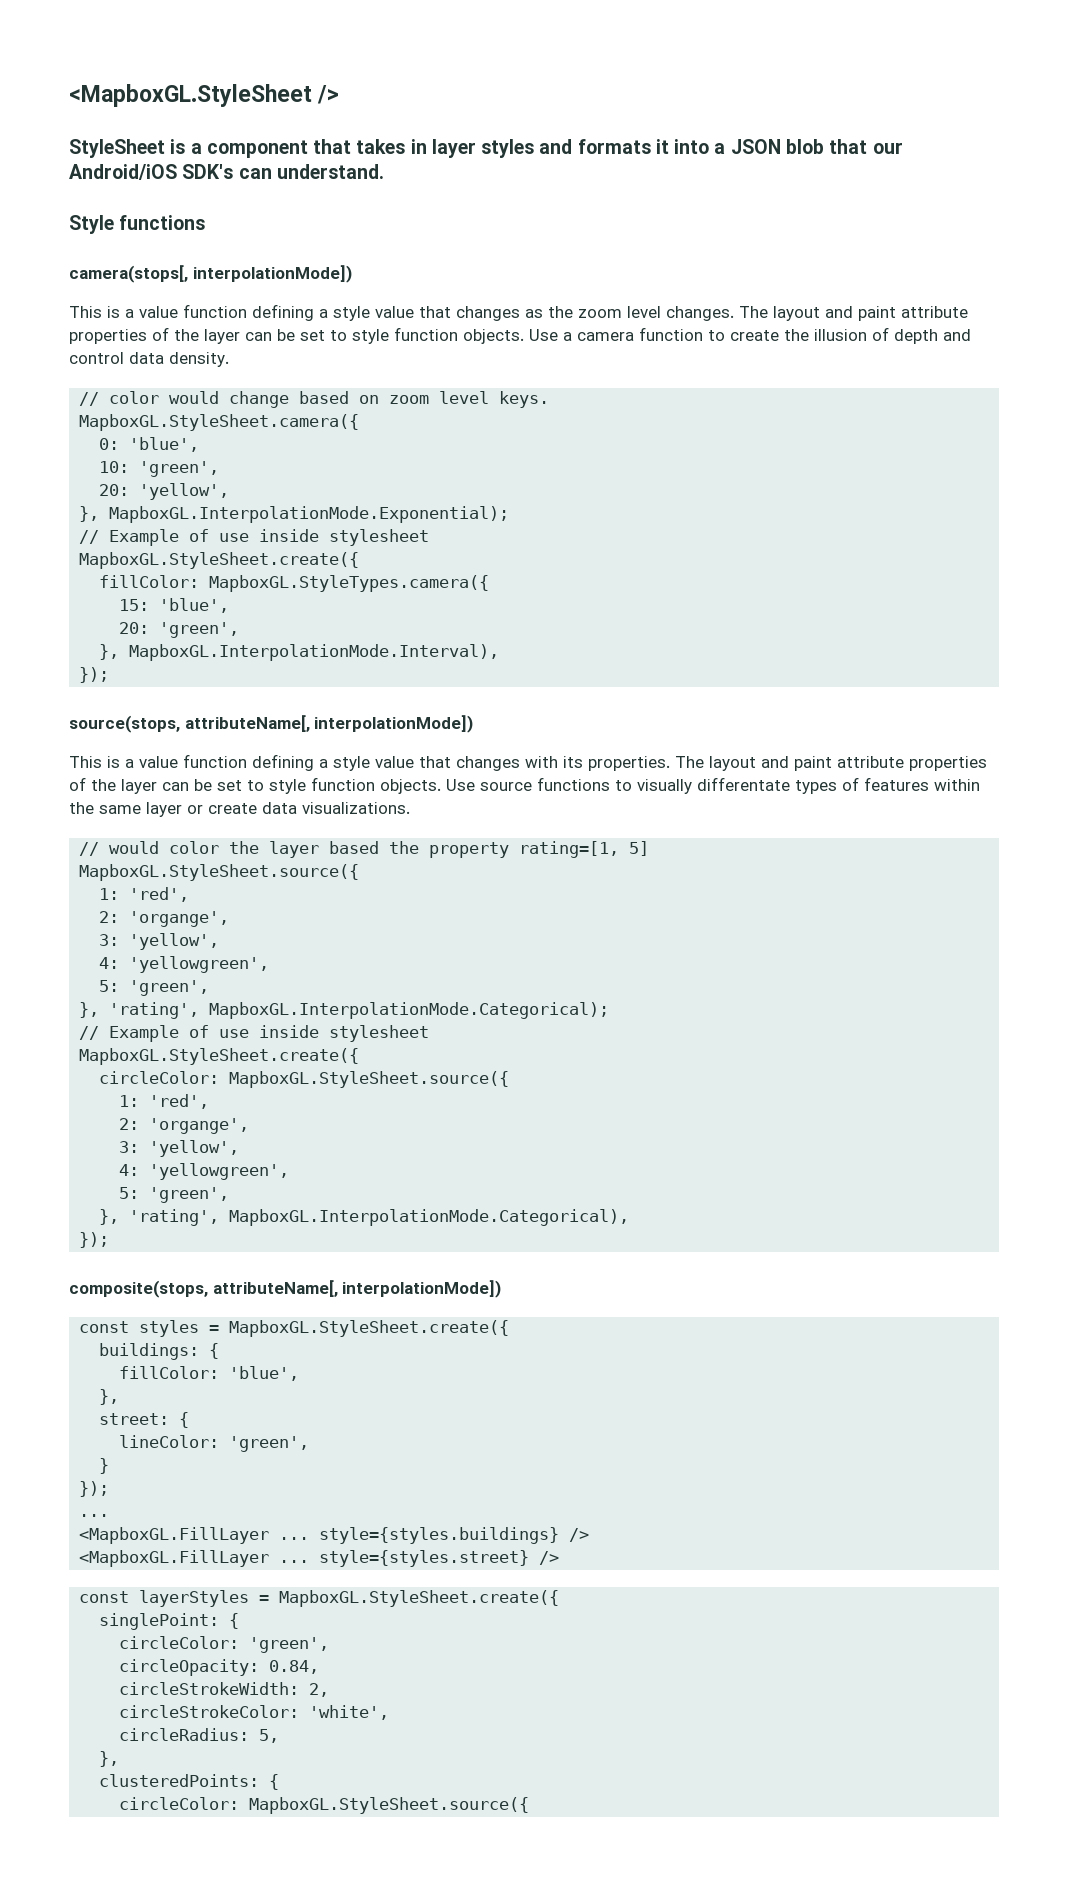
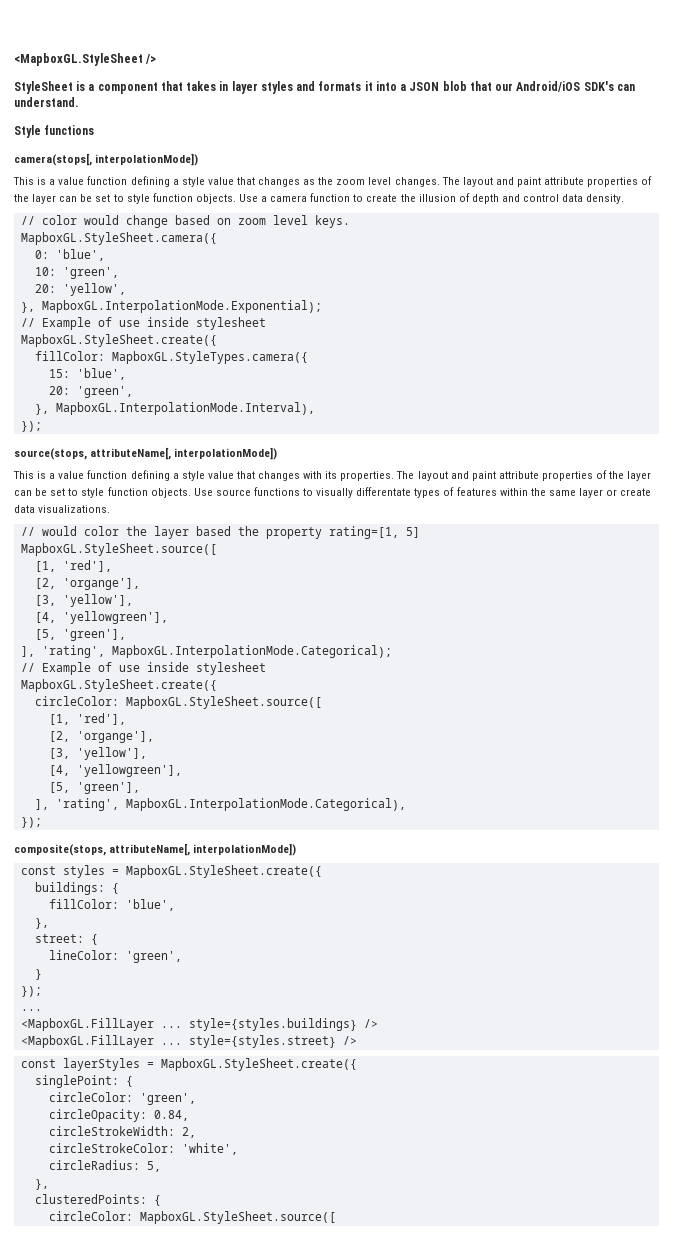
  // would color the layer based the property rating=[1, 5]
- MapboxGL.StyleSheet.source({
- 1: 'red',
- 2: 'organge',
- 3: 'yellow',
- 4: 'yellowgreen',
- 5: 'green',
- }, 'rating', MapboxGL.InterpolationMode.Categorical);
+ MapboxGL.StyleSheet.source([
+ [1, 'red'],
+ [2, 'organge'],
+ [3, 'yellow'],
+ [4, 'yellowgreen'],
+ [5, 'green'],
+ ], 'rating', MapboxGL.InterpolationMode.Categorical);
  // Example of use inside stylesheet
  MapboxGL.StyleSheet.create({
- circleColor: MapboxGL.StyleSheet.source({
- 1: 'red',
- 2: 'organge',
- 3: 'yellow',
- 4: 'yellowgreen',
- 5: 'green',
- }, 'rating', MapboxGL.InterpolationMode.Categorical),
+ circleColor: MapboxGL.StyleSheet.source([
+ [1, 'red'],
+ [2, 'organge'],
+ [3, 'yellow'],
+ [4, 'yellowgreen'],
+ [5, 'green'],
+ ], 'rating', MapboxGL.InterpolationMode.Categorical),
  clusteredPoints: {
- circleColor: MapboxGL.StyleSheet.source({
+ circleColor: MapboxGL.StyleSheet.source([

